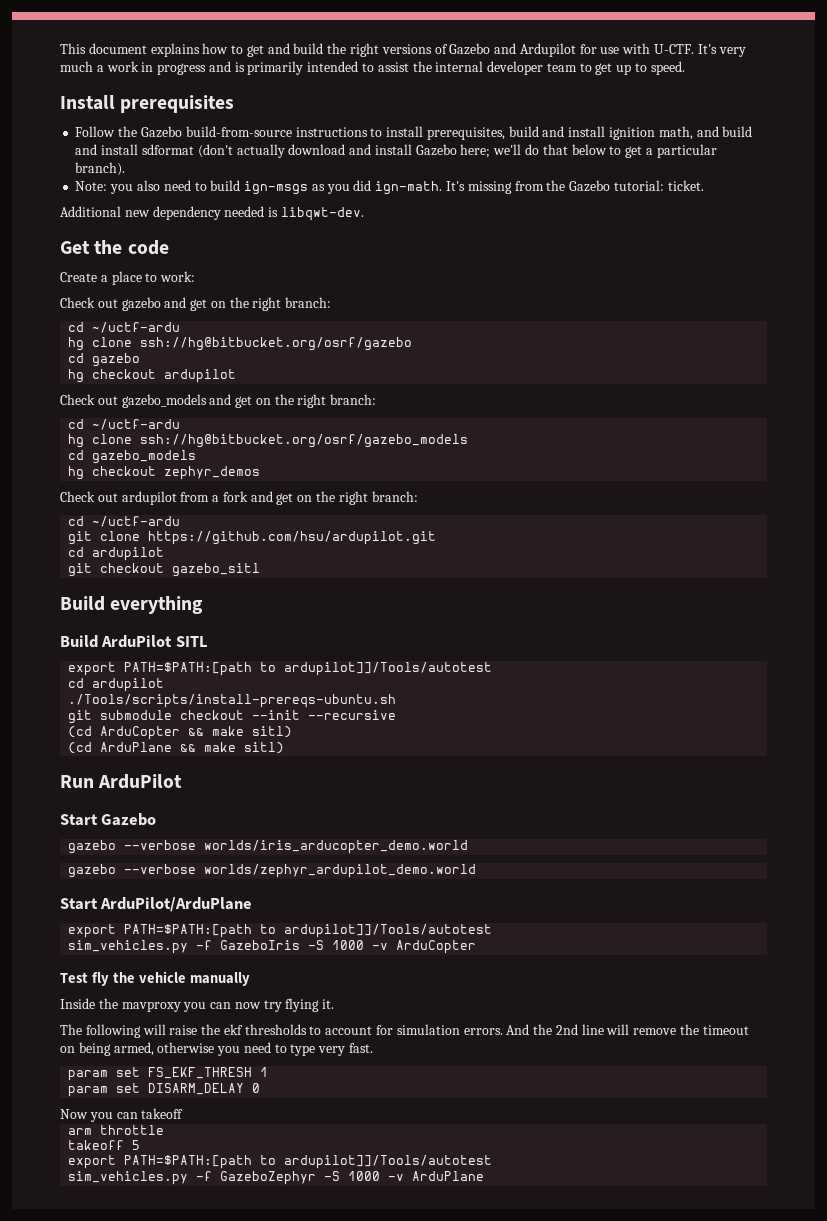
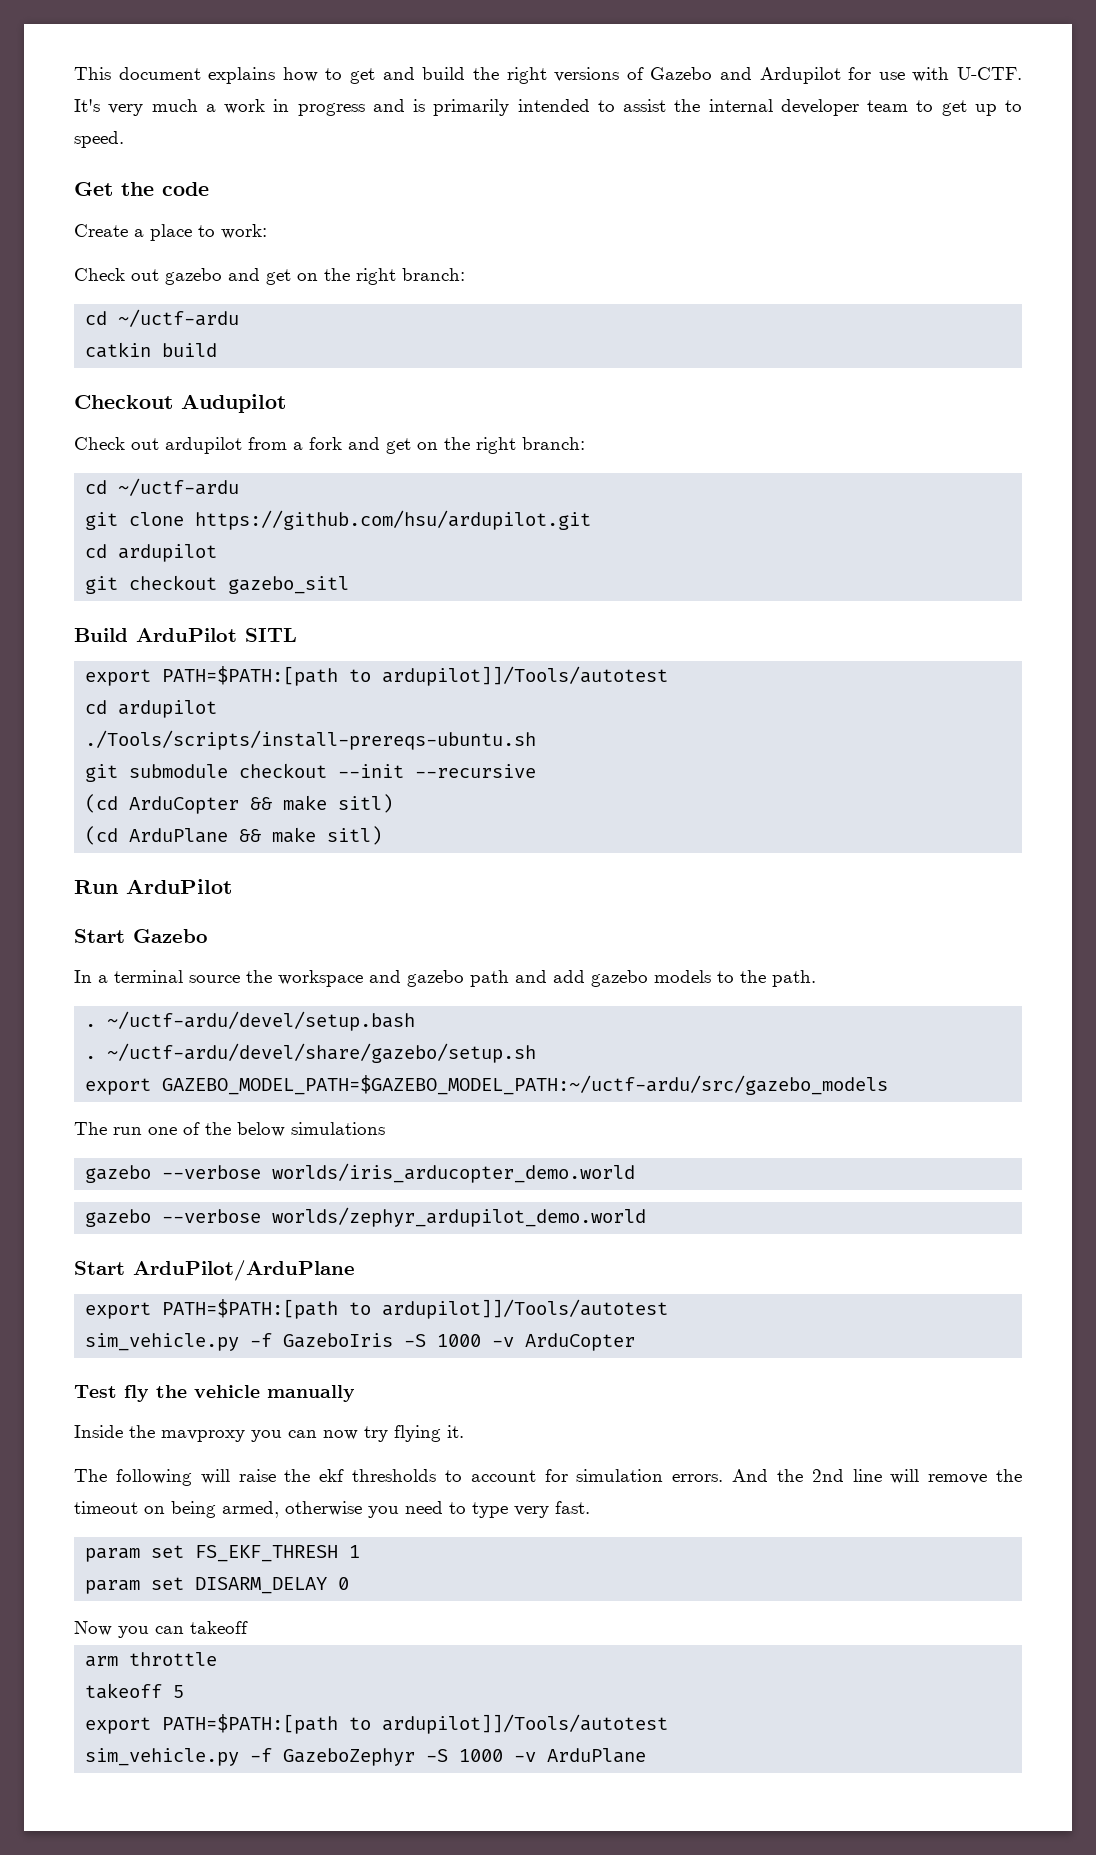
- Install prerequisites
- Follow the Gazebo build-from-source instructions to install prerequisites, build and install ignition math, and build and install sdformat (don't actually download and install Gazebo here; we'll do that below to get a particular branch).
- Note: you also need to build ign-msgs as you did ign-math. It's missing from the Gazebo tutorial: ticket.
- Additional new dependency needed is libqwt-dev.
- hg clone ssh://hg@bitbucket.org/osrf/gazebo
- cd gazebo
- hg checkout ardupilot
- Check out gazebo_models and get on the right branch:
- cd ~/uctf-ardu
- hg clone ssh://hg@bitbucket.org/osrf/gazebo_models
- cd gazebo_models
- hg checkout zephyr_demos
+ catkin build
+ Checkout Audupilot
- Build everything
+ In a terminal source the workspace and gazebo path and add gazebo models to the path.
+ . ~/uctf-ardu/devel/setup.bash
+ . ~/uctf-ardu/devel/share/gazebo/setup.sh
+ export GAZEBO_MODEL_PATH=$GAZEBO_MODEL_PATH:~/uctf-ardu/src/gazebo_models
+ The run one of the below simulations
- sim_vehicles.py -f GazeboIris -S 1000 -v ArduCopter
+ sim_vehicle.py -f GazeboIris -S 1000 -v ArduCopter
- sim_vehicles.py -f GazeboZephyr -S 1000 -v ArduPlane
+ sim_vehicle.py -f GazeboZephyr -S 1000 -v ArduPlane

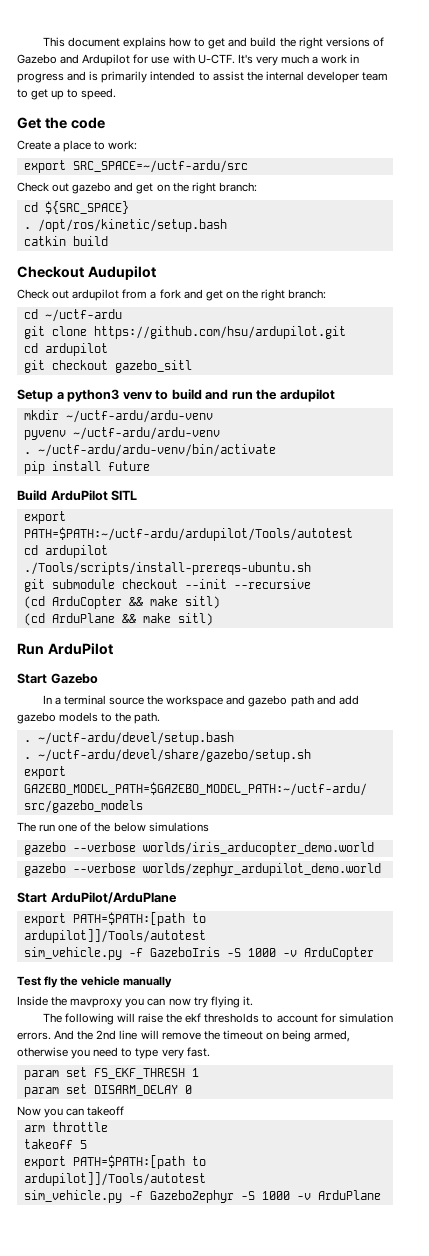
+ export SRC_SPACE=~/uctf-ardu/src
  Check out gazebo and get on the right branch:
- cd ~/uctf-ardu
+ cd ${SRC_SPACE}
+ . /opt/ros/kinetic/setup.bash
+ Setup a python3 venv to build and run the ardupilot
+ mkdir ~/uctf-ardu/ardu-venv
+ pyvenv ~/uctf-ardu/ardu-venv
+ . ~/uctf-ardu/ardu-venv/bin/activate
+ pip install future
  Build ArduPilot SITL
- export PATH=$PATH:[path to ardupilot]]/Tools/autotest
+ export PATH=$PATH:~/uctf-ardu/ardupilot/Tools/autotest

